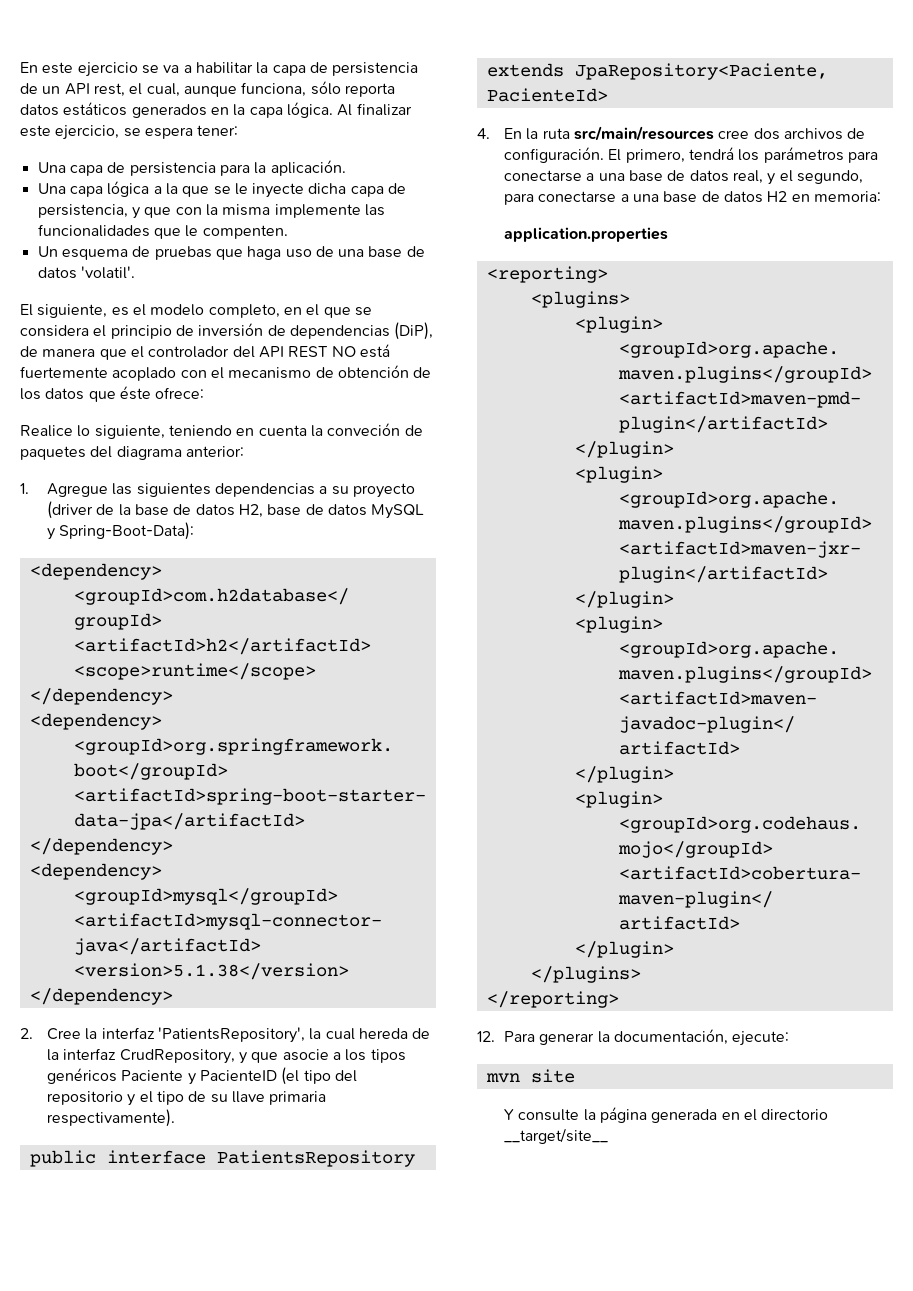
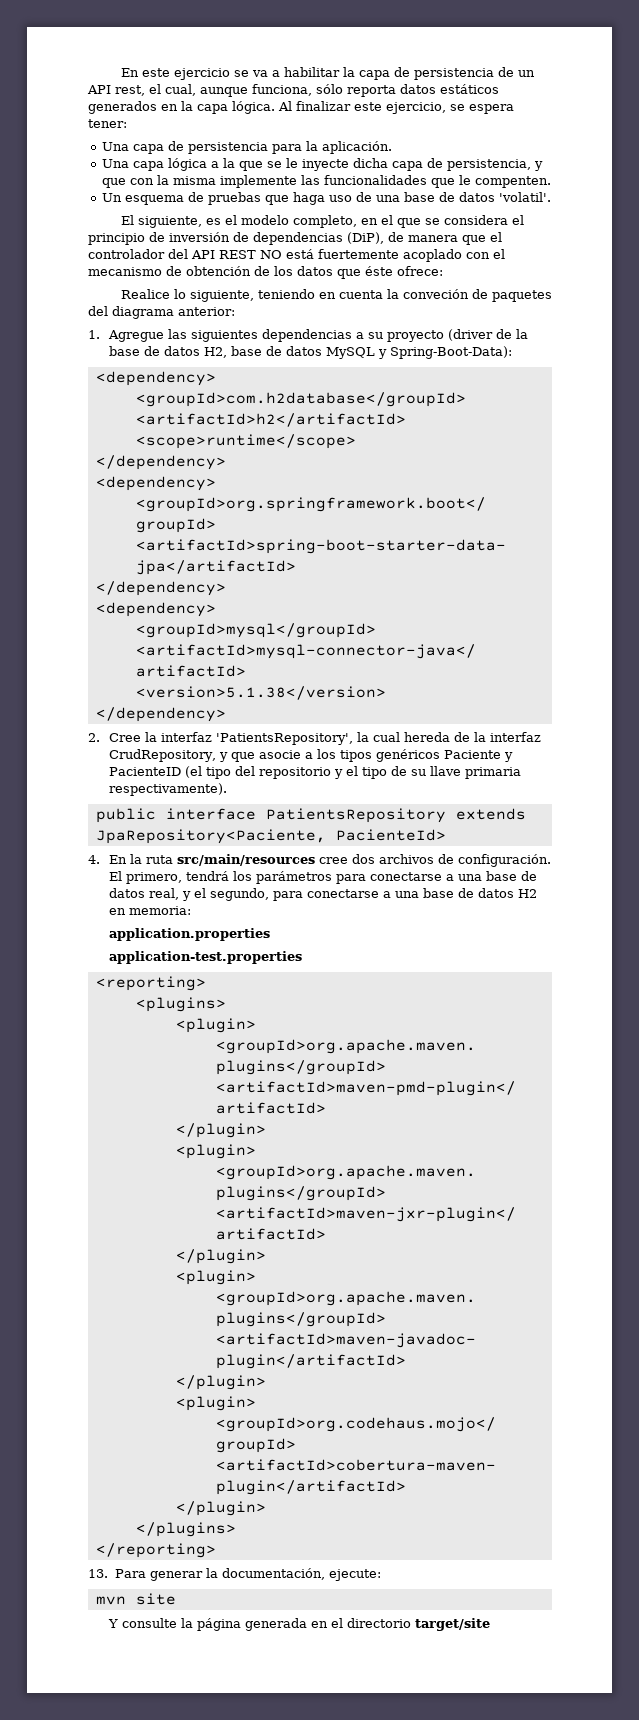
+ application-test.properties
- 12. Para generar la documentación, ejecute:
+ 13. Para generar la documentación, ejecute:
- Y consulte la página generada en el directorio __target/site__
+ Y consulte la página generada en el directorio target/site

